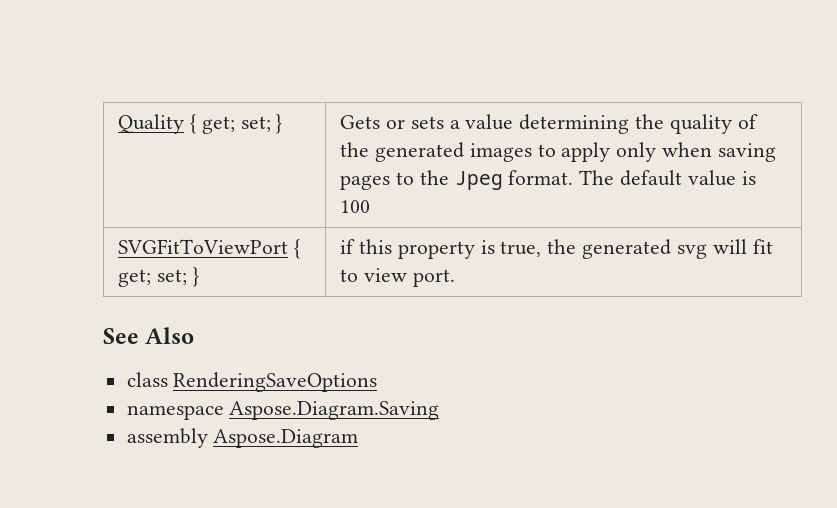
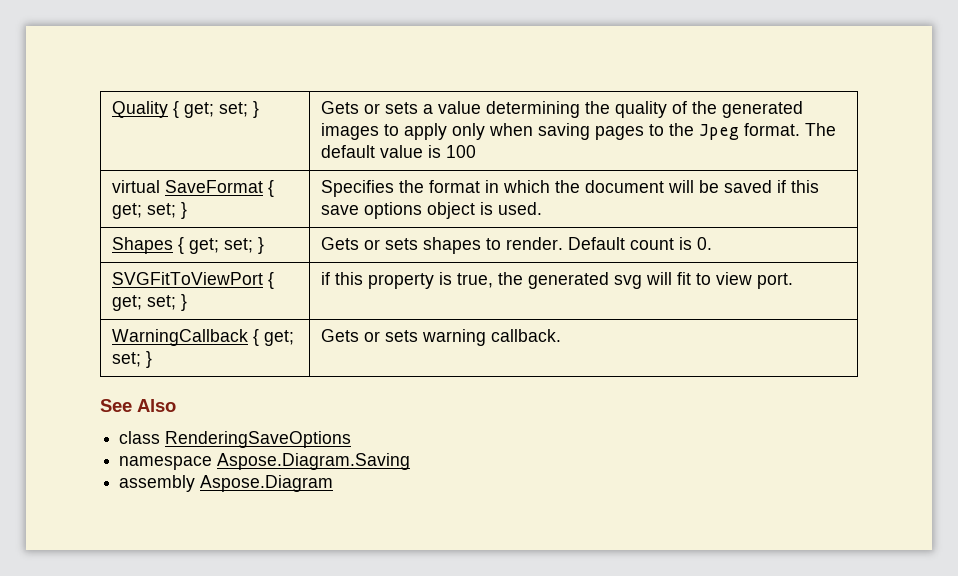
+ virtual SaveFormat { get; set; } | Specifies the format in which the document will be saved if this save options object is used.
+ Shapes { get; set; } | Gets or sets shapes to render. Default count is 0.
+ WarningCallback { get; set; } | Gets or sets warning callback.

